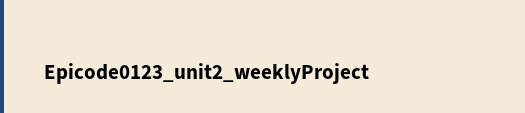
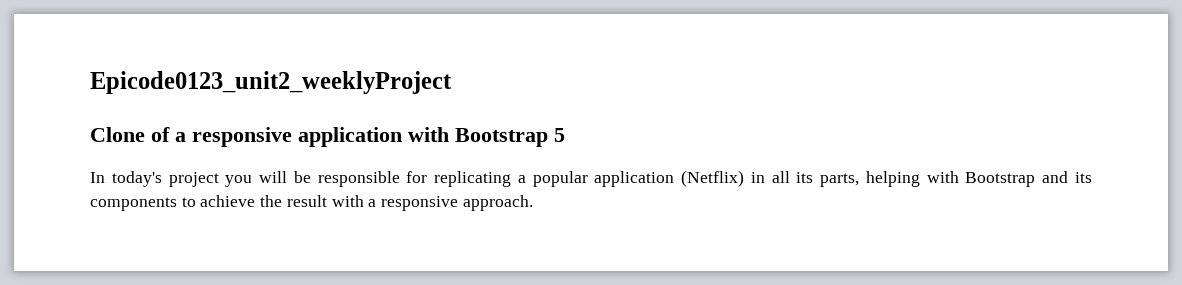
+ Clone of a responsive application with Bootstrap 5
+ In today's project you will be responsible for replicating a popular application (Netflix) in all its parts, helping with Bootstrap and its components to achieve the result with a responsive approach.

